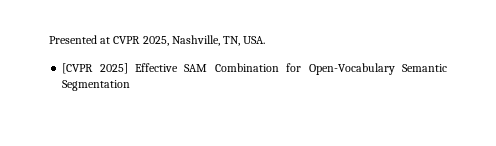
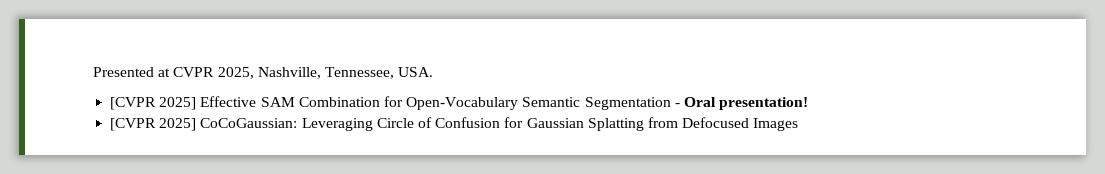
- Presented at CVPR 2025, Nashville, TN, USA.
+ Presented at CVPR 2025, Nashville, Tennessee, USA.
- [CVPR 2025] Effective SAM Combination for Open-Vocabulary Semantic Segmentation
+ [CVPR 2025] Effective SAM Combination for Open-Vocabulary Semantic Segmentation - Oral presentation!
+ [CVPR 2025] CoCoGaussian: Leveraging Circle of Confusion for Gaussian Splatting from Defocused Images

